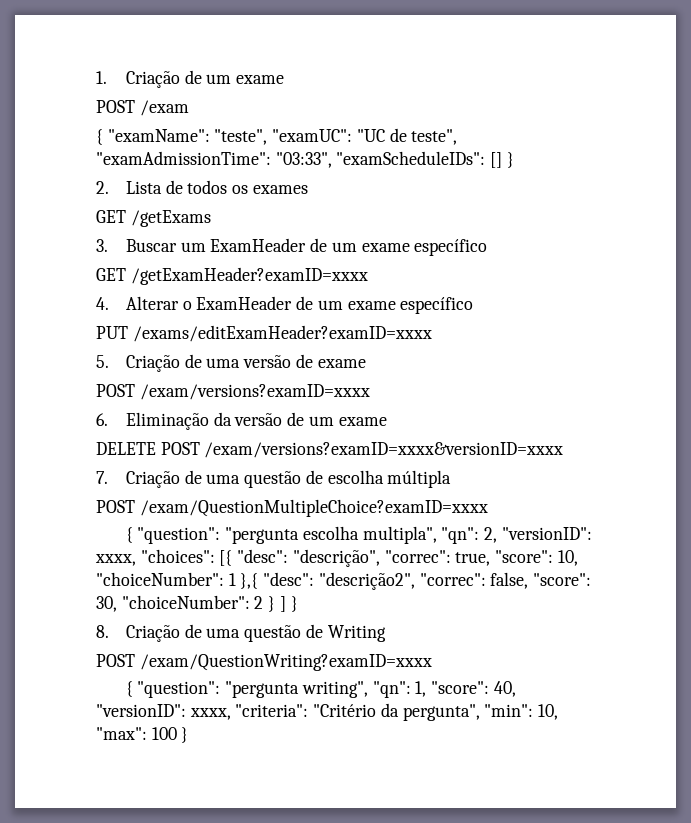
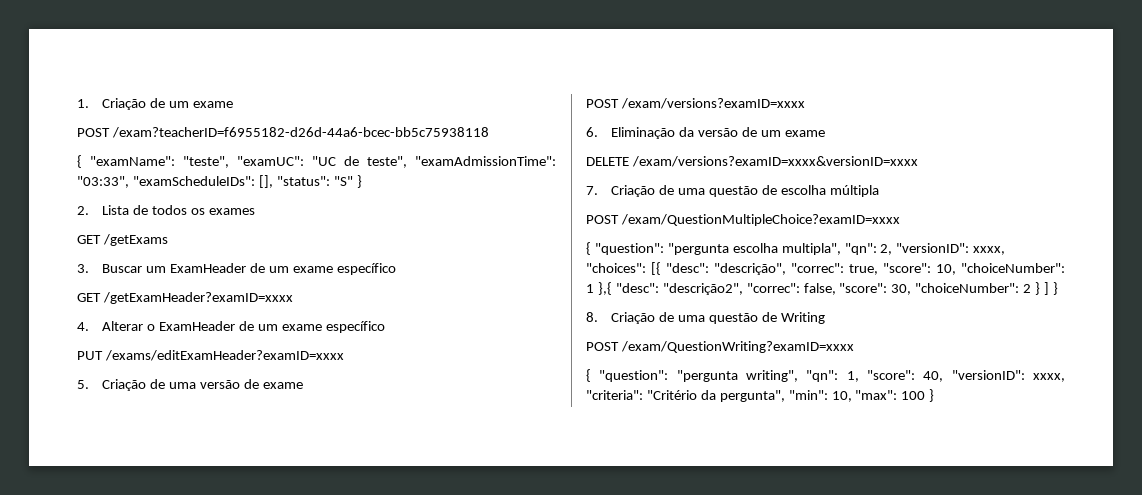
- POST /exam
+ POST /exam?teacherID=f6955182-d26d-44a6-bcec-bb5c75938118
- { "examName": "teste", "examUC": "UC de teste", "examAdmissionTime": "03:33", "examScheduleIDs": [] }
+ { "examName": "teste", "examUC": "UC de teste", "examAdmissionTime": "03:33", "examScheduleIDs": [], "status": "S" }
- DELETE POST /exam/versions?examID=xxxx&versionID=xxxx
+ DELETE /exam/versions?examID=xxxx&versionID=xxxx

